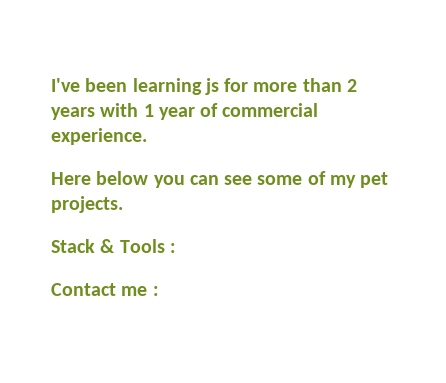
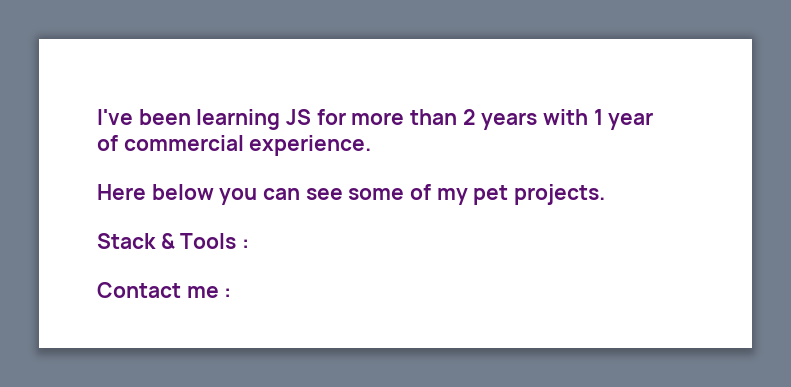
- I've been learning js for more than 2 years with 1 year of commercial experience.
+ I've been learning JS for more than 2 years with 1 year of commercial experience.

